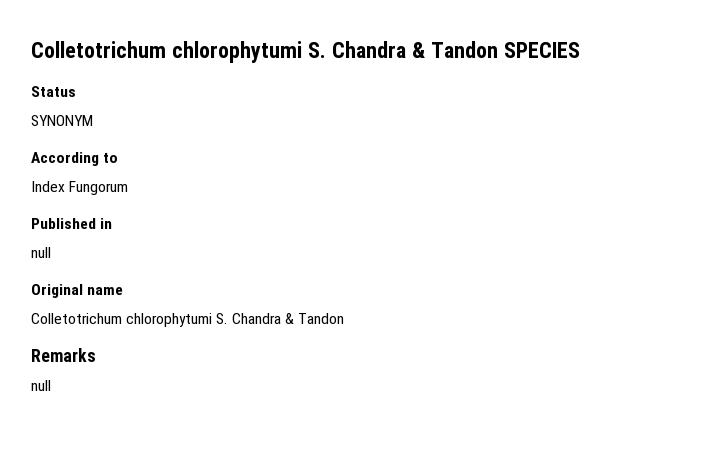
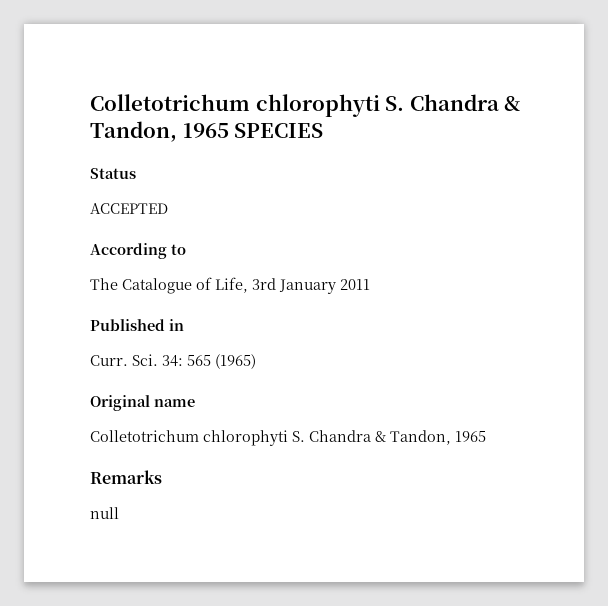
- Colletotrichum chlorophytumi S. Chandra & Tandon SPECIES
+ Colletotrichum chlorophyti S. Chandra & Tandon, 1965 SPECIES
- SYNONYM
+ ACCEPTED
- Index Fungorum
+ The Catalogue of Life, 3rd January 2011
  Published in
- null
+ Curr. Sci. 34: 565 (1965)
  Original name
- Colletotrichum chlorophytumi S. Chandra & Tandon
+ Colletotrichum chlorophyti S. Chandra & Tandon, 1965

